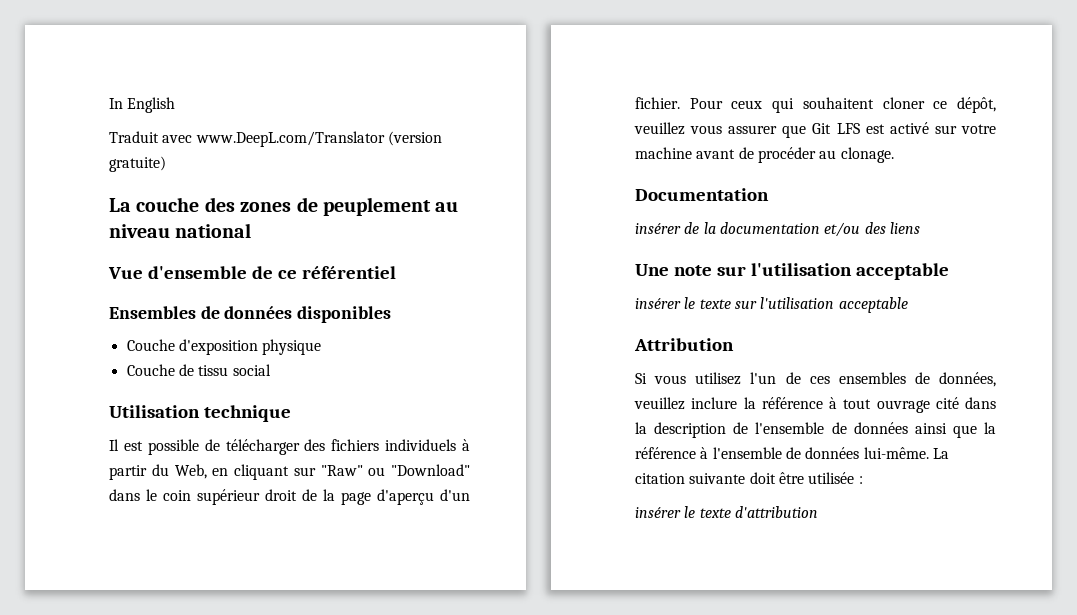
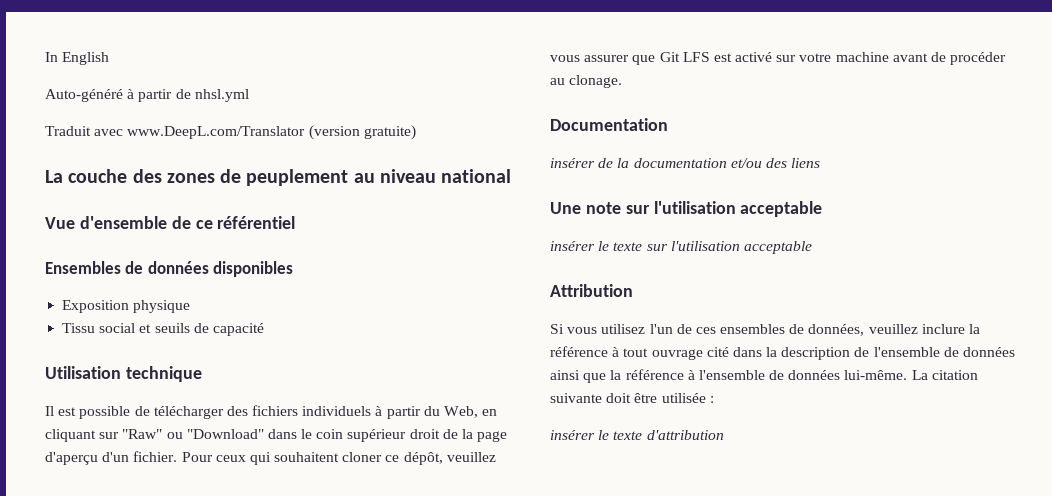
+ Auto-généré à partir de nhsl.yml
- Couche d'exposition physique
+ Exposition physique
- Couche de tissu social
+ Tissu social et seuils de capacité

